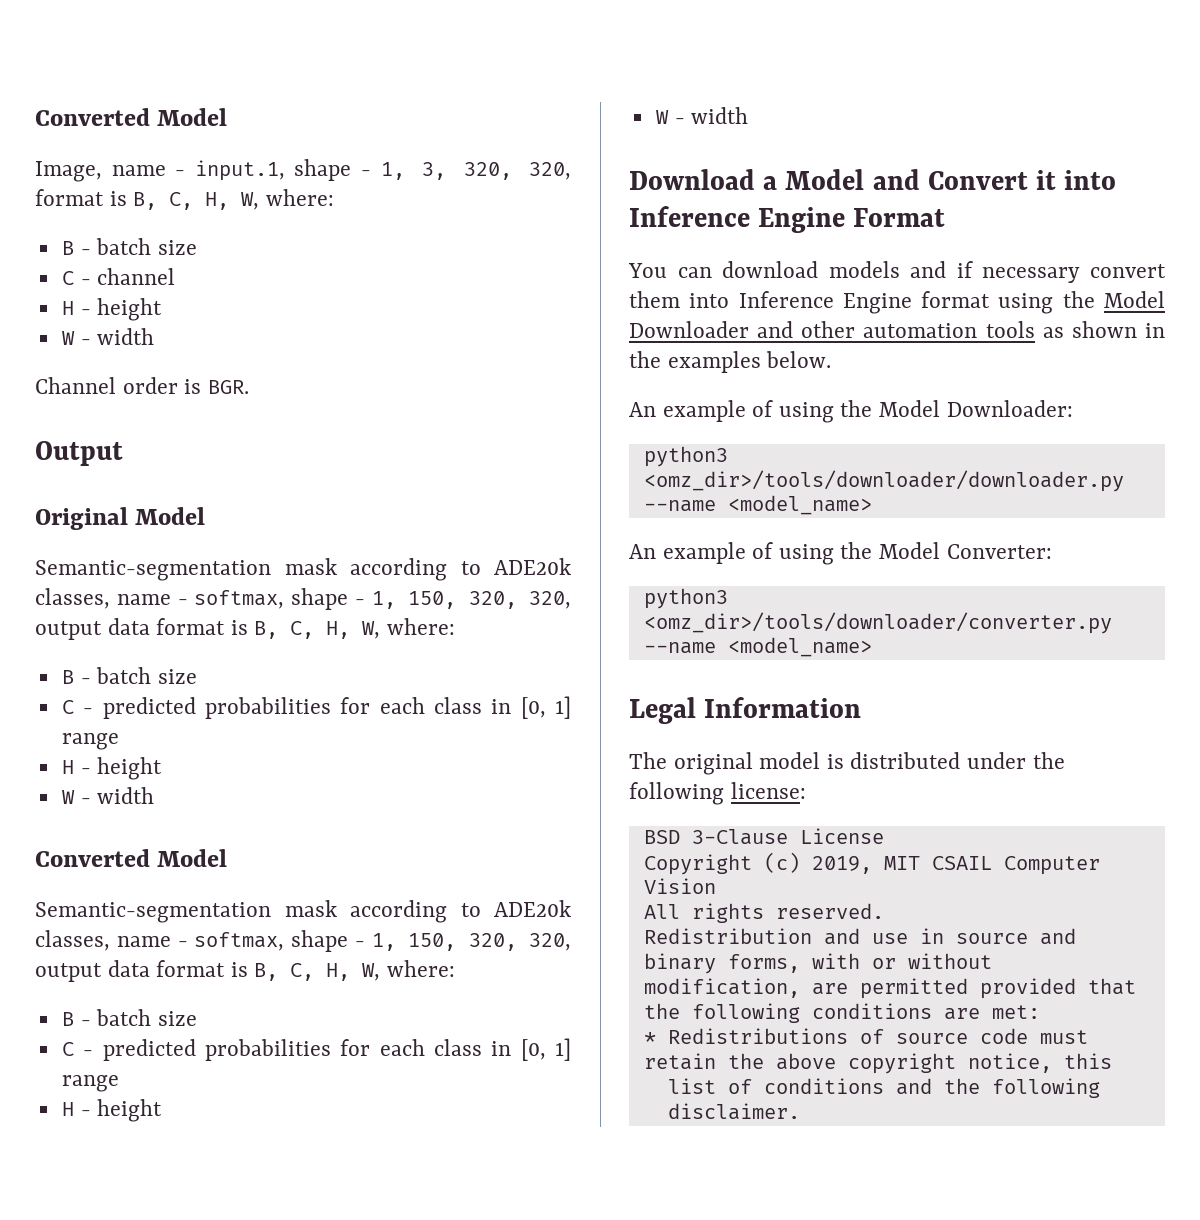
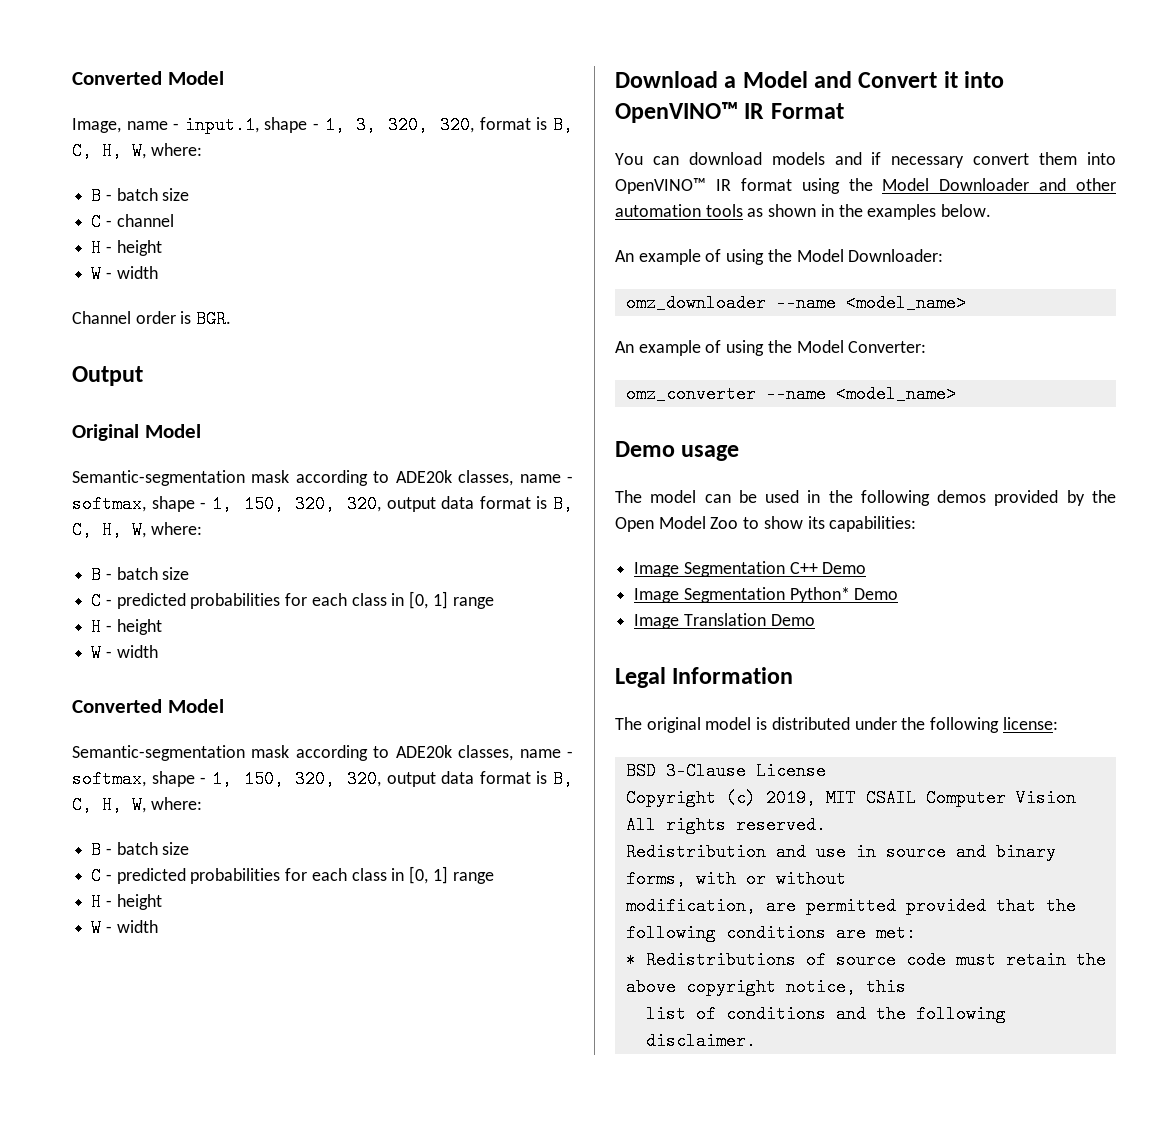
- Download a Model and Convert it into Inference Engine Format
+ Download a Model and Convert it into OpenVINO™ IR Format
- You can download models and if necessary convert them into Inference Engine format using the Model Downloader and other automation tools as shown in the examples below.
+ You can download models and if necessary convert them into OpenVINO™ IR format using the Model Downloader and other automation tools as shown in the examples below.
- python3 <omz_dir>/tools/downloader/downloader.py --name <model_name>
+ omz_downloader --name <model_name>
- python3 <omz_dir>/tools/downloader/converter.py --name <model_name>
+ omz_converter --name <model_name>
+ Demo usage
+ The model can be used in the following demos provided by the Open Model Zoo to show its capabilities:
+ Image Segmentation C++ Demo
+ Image Segmentation Python* Demo
+ Image Translation Demo

